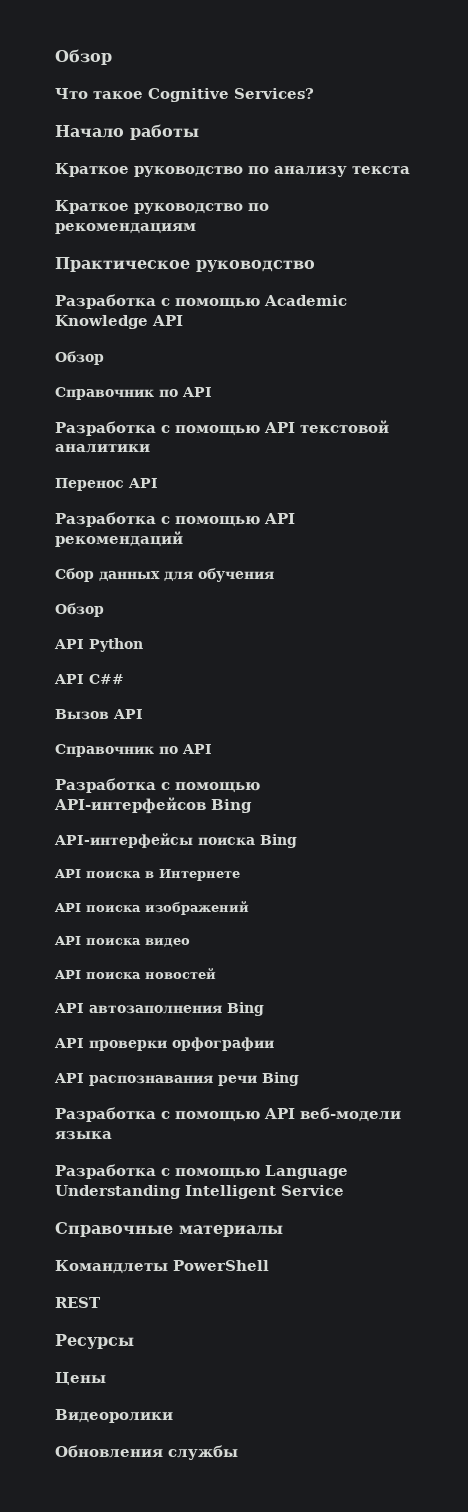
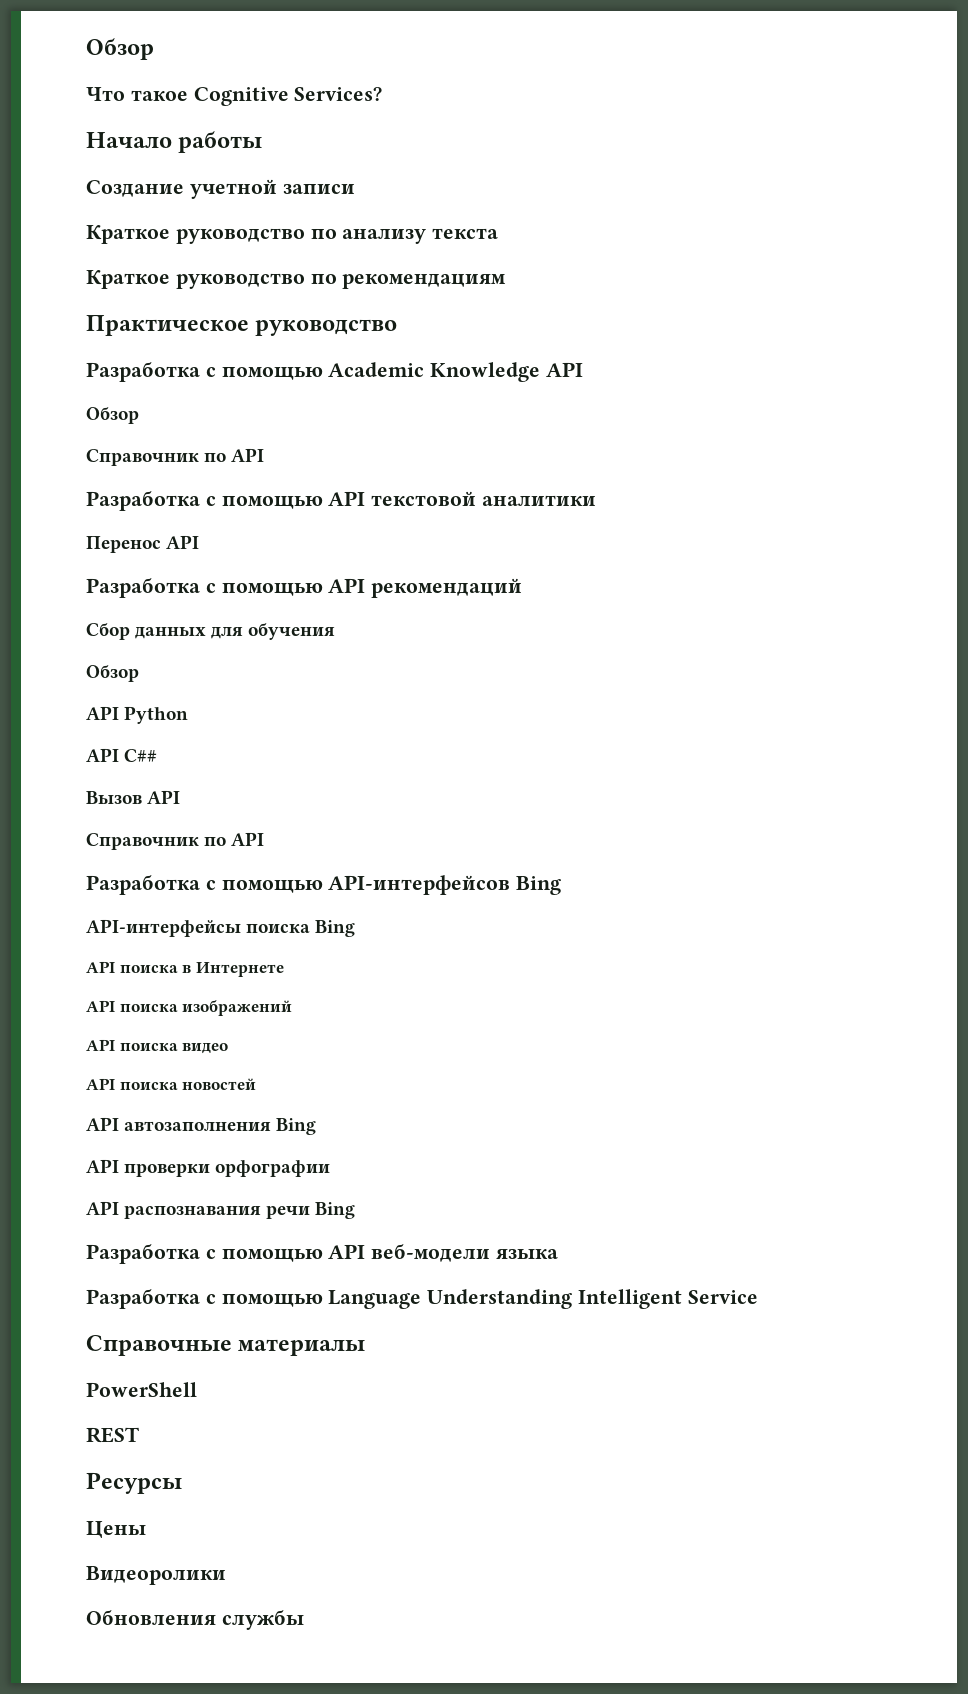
+ Создание учетной записи
- Командлеты PowerShell
+ PowerShell

